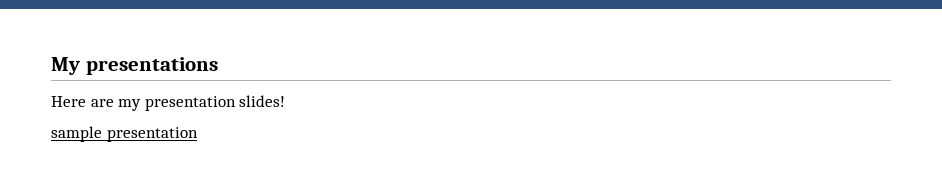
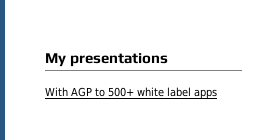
- Here are my presentation slides!
- sample presentation
+ With AGP to 500+ white label apps

